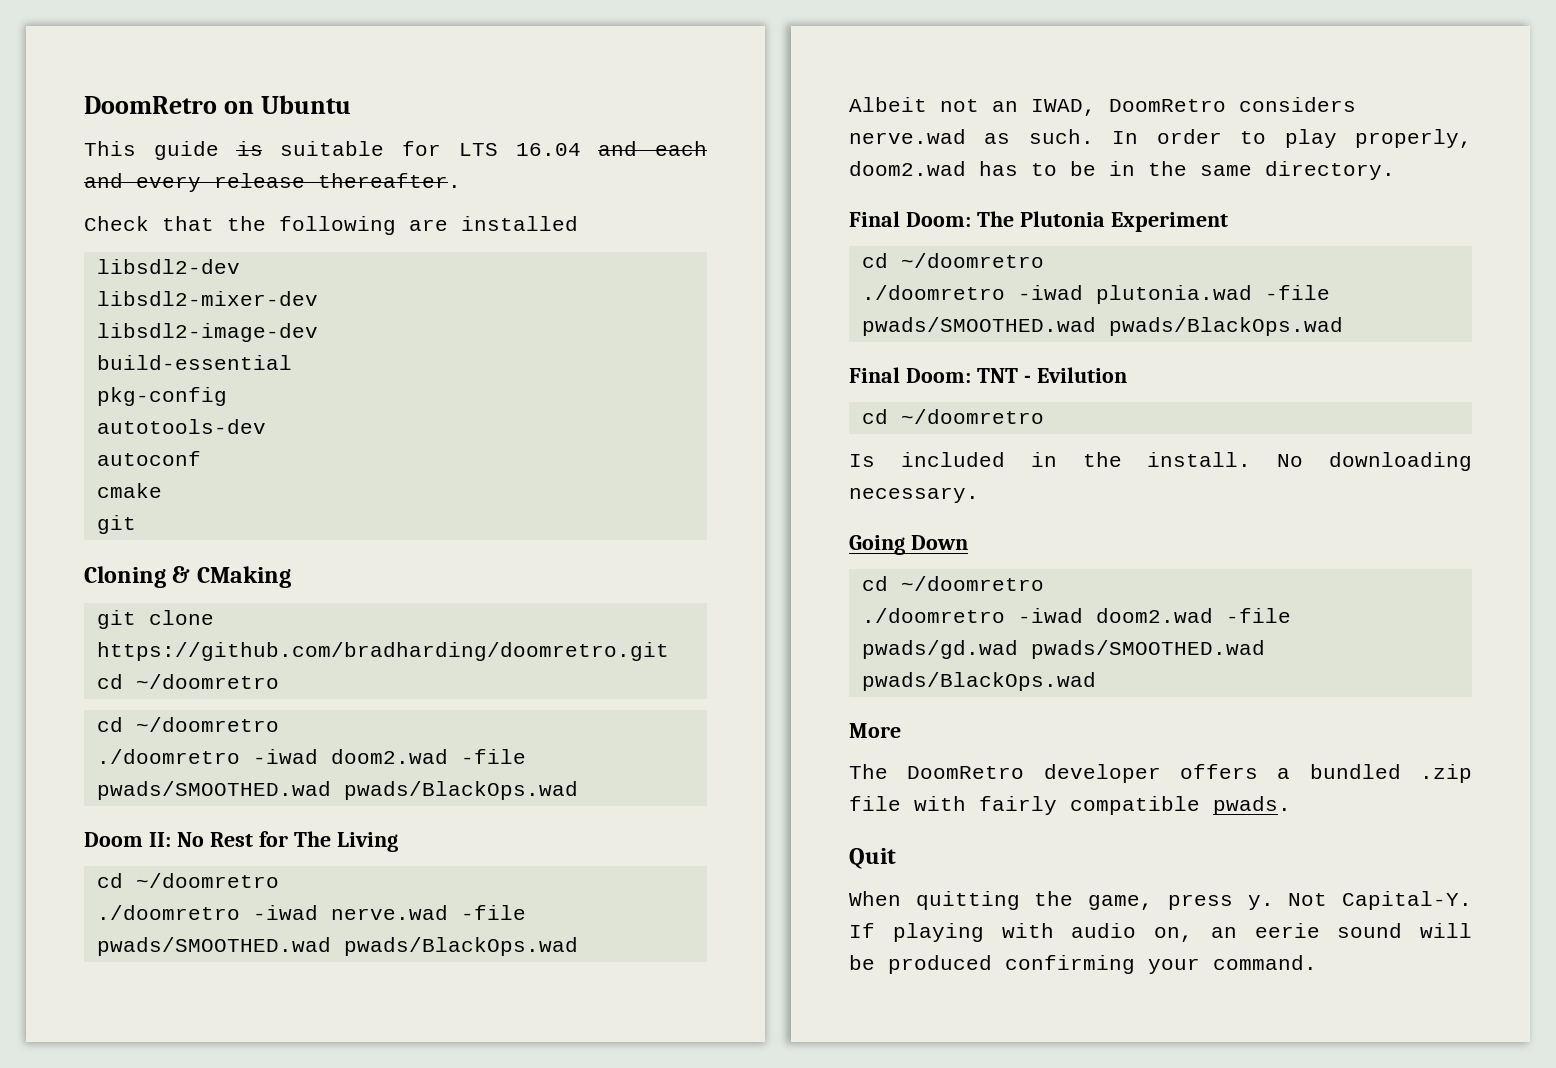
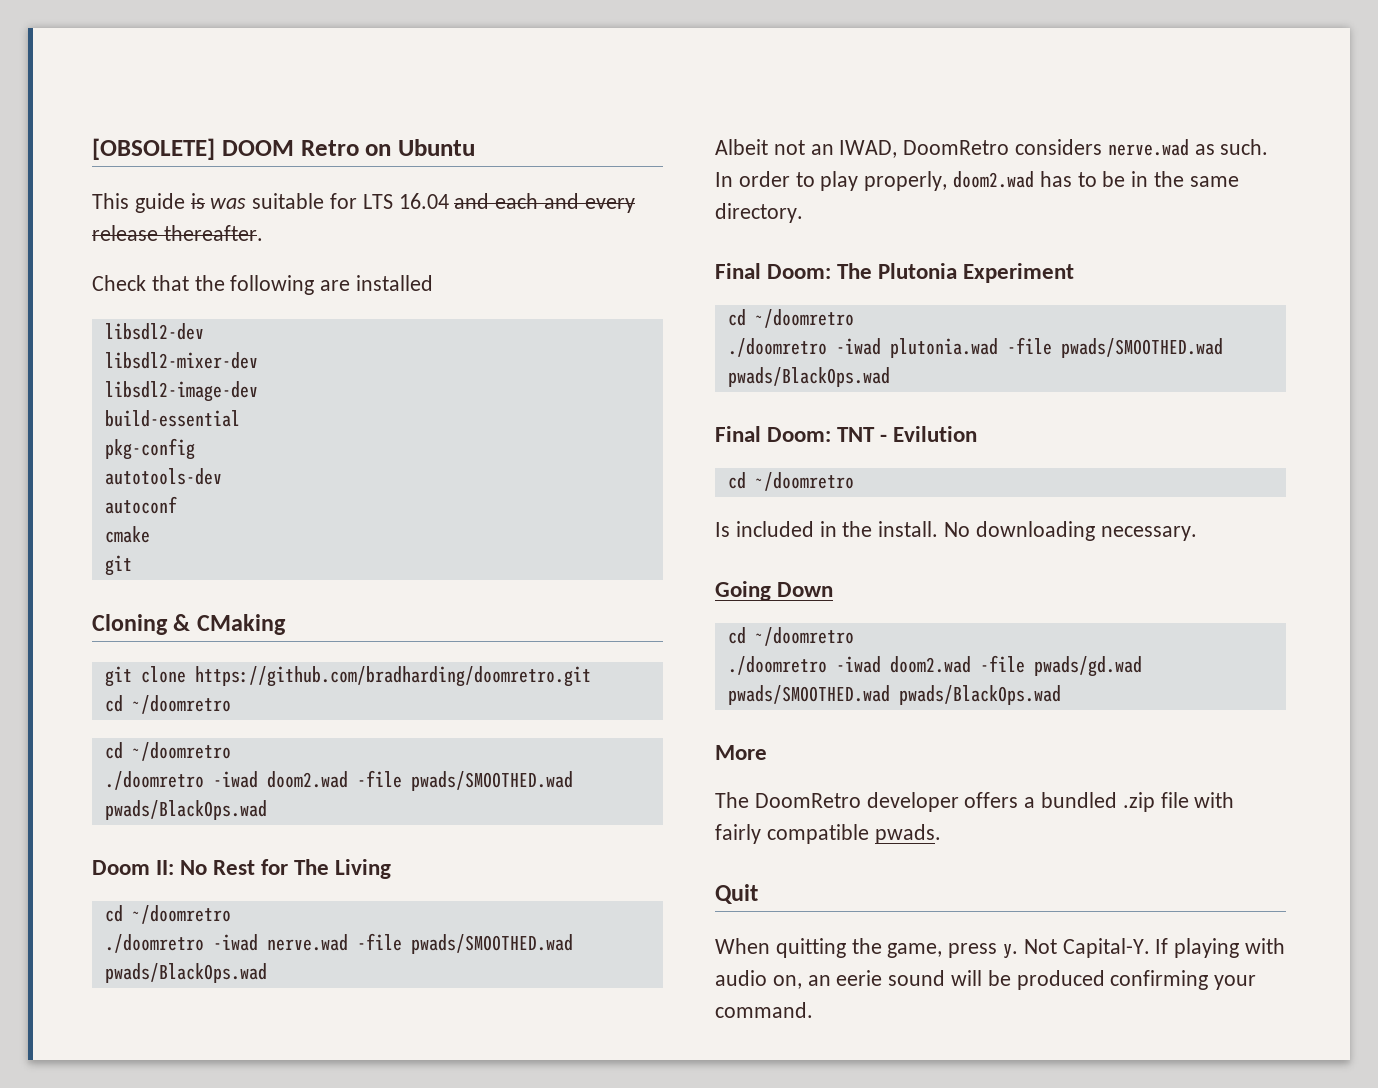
- DoomRetro on Ubuntu
+ [OBSOLETE] DOOM Retro on Ubuntu
- This guide is suitable for LTS 16.04 and each and every release thereafter.
+ This guide is was suitable for LTS 16.04 and each and every release thereafter.

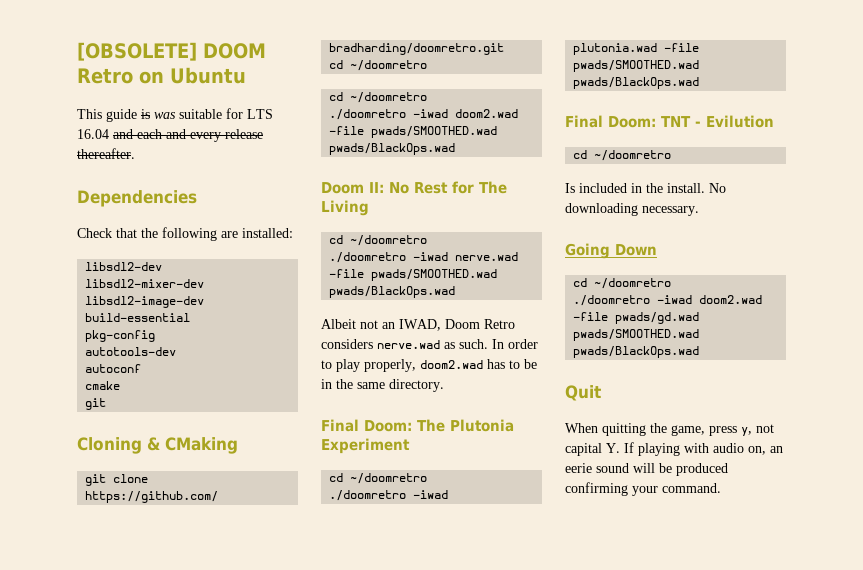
+ Dependencies
- Check that the following are installed
+ Check that the following are installed:
- Albeit not an IWAD, DoomRetro considers nerve.wad as such.
+ Albeit not an IWAD, Doom Retro considers nerve.wad as such.
- More
- The DoomRetro developer offers a bundled .zip file with fairly compatible pwads.
- When quitting the game, press y. Not Capital-Y. If playing with audio on, an eerie sound will be produced confirming your command.
+ When quitting the game, press y, not capital Y. If playing with audio on, an eerie sound will be produced confirming your command.

